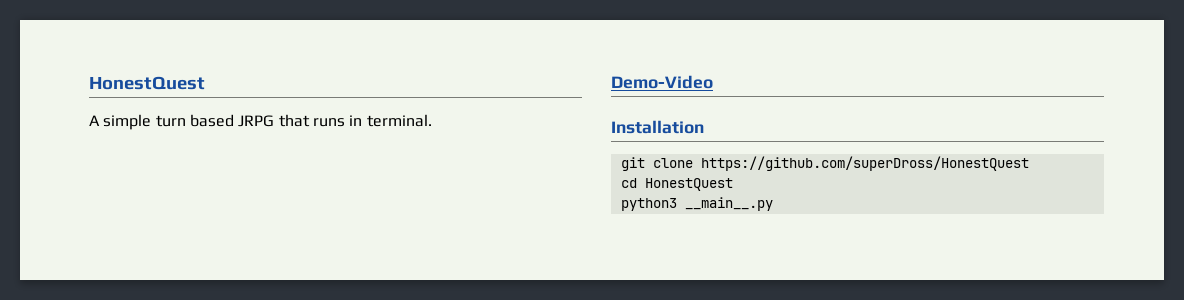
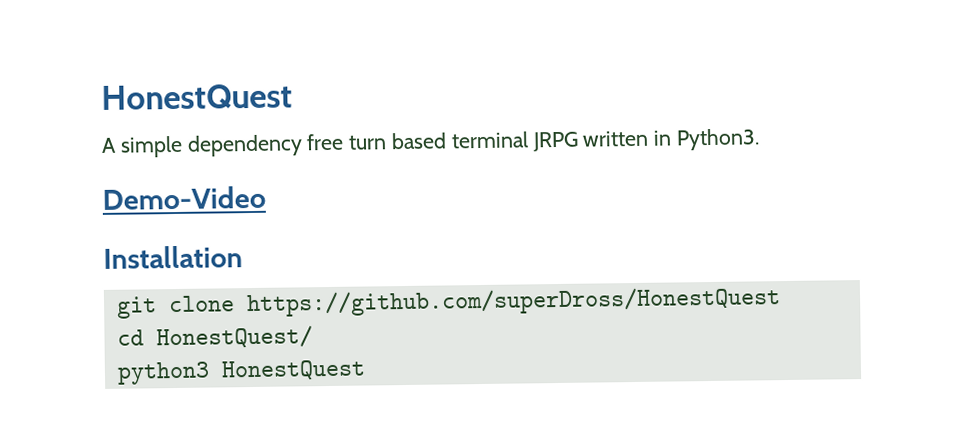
- A simple turn based JRPG that runs in terminal.
+ A simple dependency free turn based terminal JRPG written in Python3.
- cd HonestQuest
+ cd HonestQuest/
- python3 __main__.py
+ python3 HonestQuest

